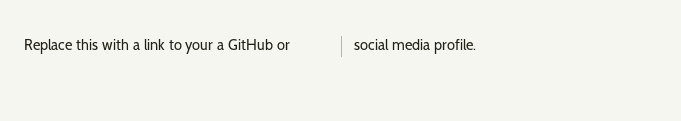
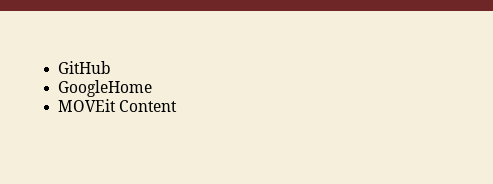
- Replace this with a link to your a GitHub or social media profile.
+ GitHub
+ GoogleHome
+ MOVEit Content

